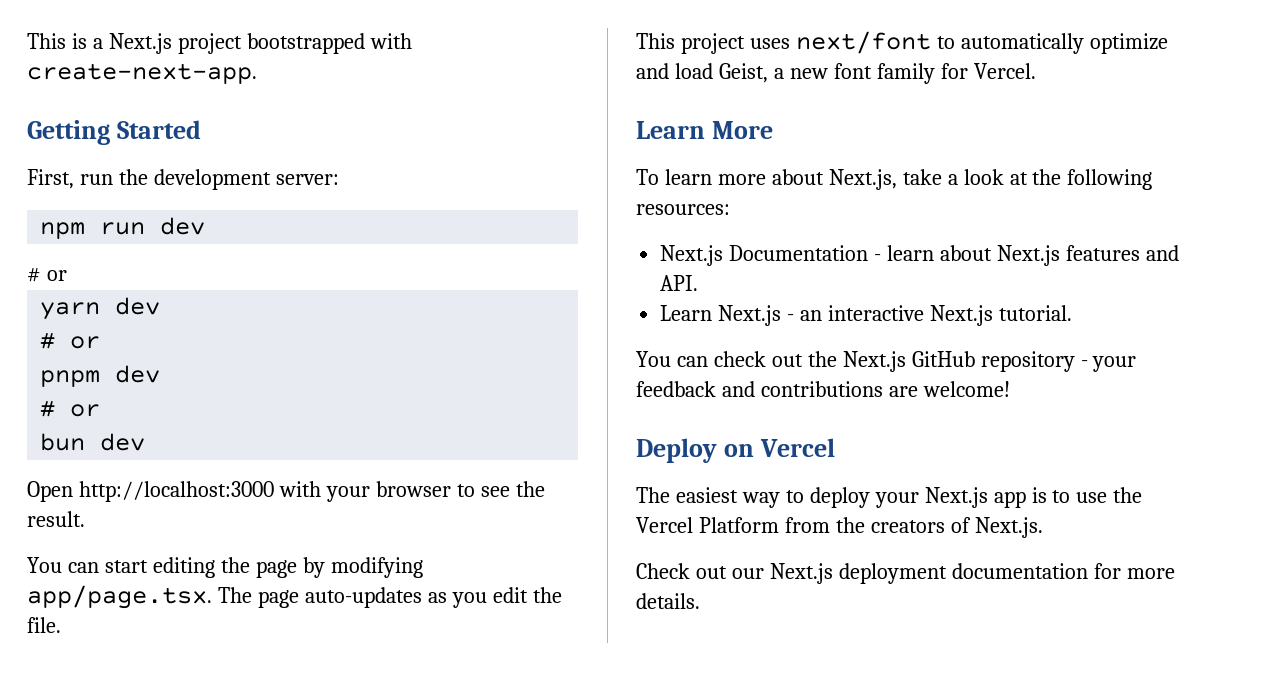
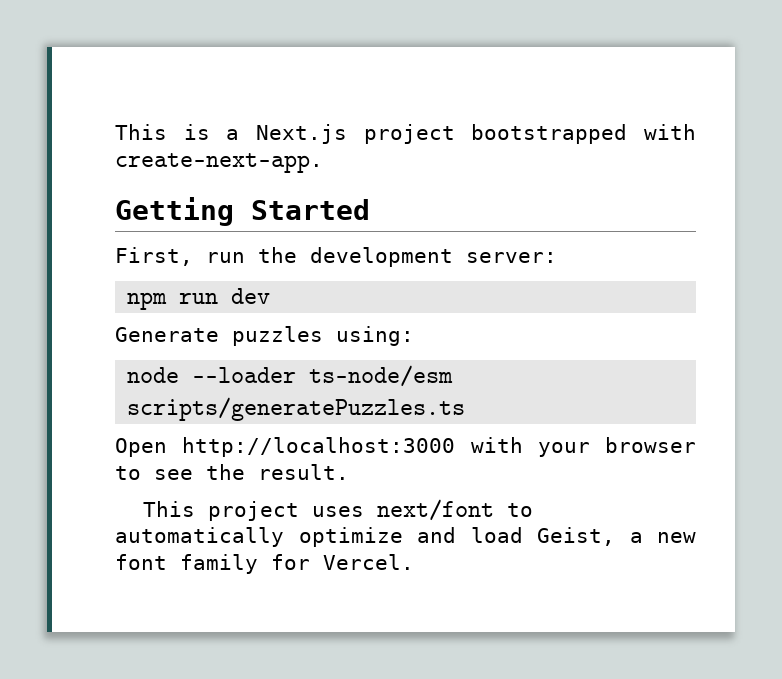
  npm run dev
- # or
- yarn dev
- # or
- pnpm dev
- # or
- bun dev
+ Generate puzzles using:
+ node --loader ts-node/esm scripts/generatePuzzles.ts
- You can start editing the page by modifying app/page.tsx. The page auto-updates as you edit the file.
- Learn More
- To learn more about Next.js, take a look at the following resources:
- Next.js Documentation - learn about Next.js features and API.
- Learn Next.js - an interactive Next.js tutorial.
- You can check out the Next.js GitHub repository - your feedback and contributions are welcome!
- Deploy on Vercel
- The easiest way to deploy your Next.js app is to use the Vercel Platform from the creators of Next.js.
- Check out our Next.js deployment documentation for more details.

